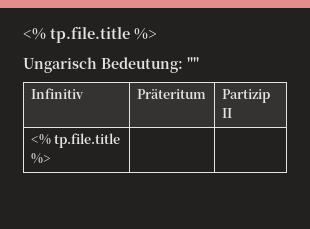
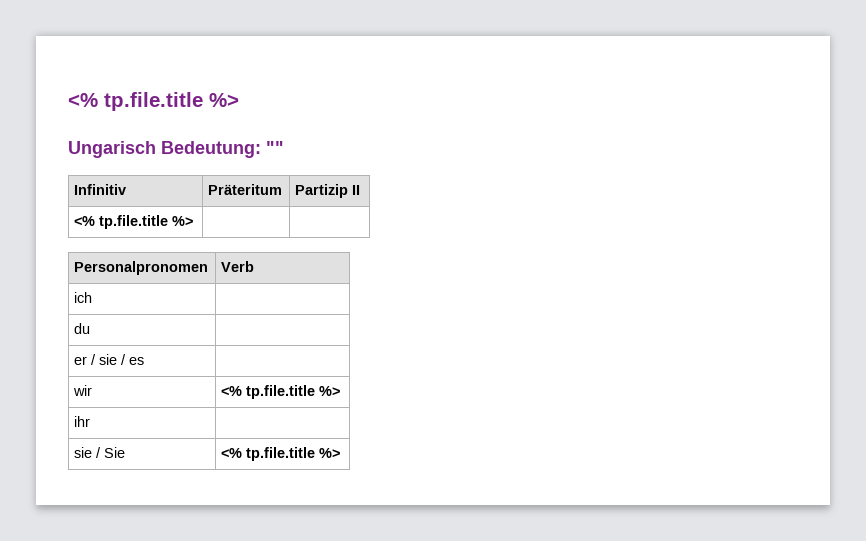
+ Personalpronomen | Verb
+ ich |
+ du |
+ er / sie / es |
+ wir | <% tp.file.title %>
+ ihr |
+ sie / Sie | <% tp.file.title %>

